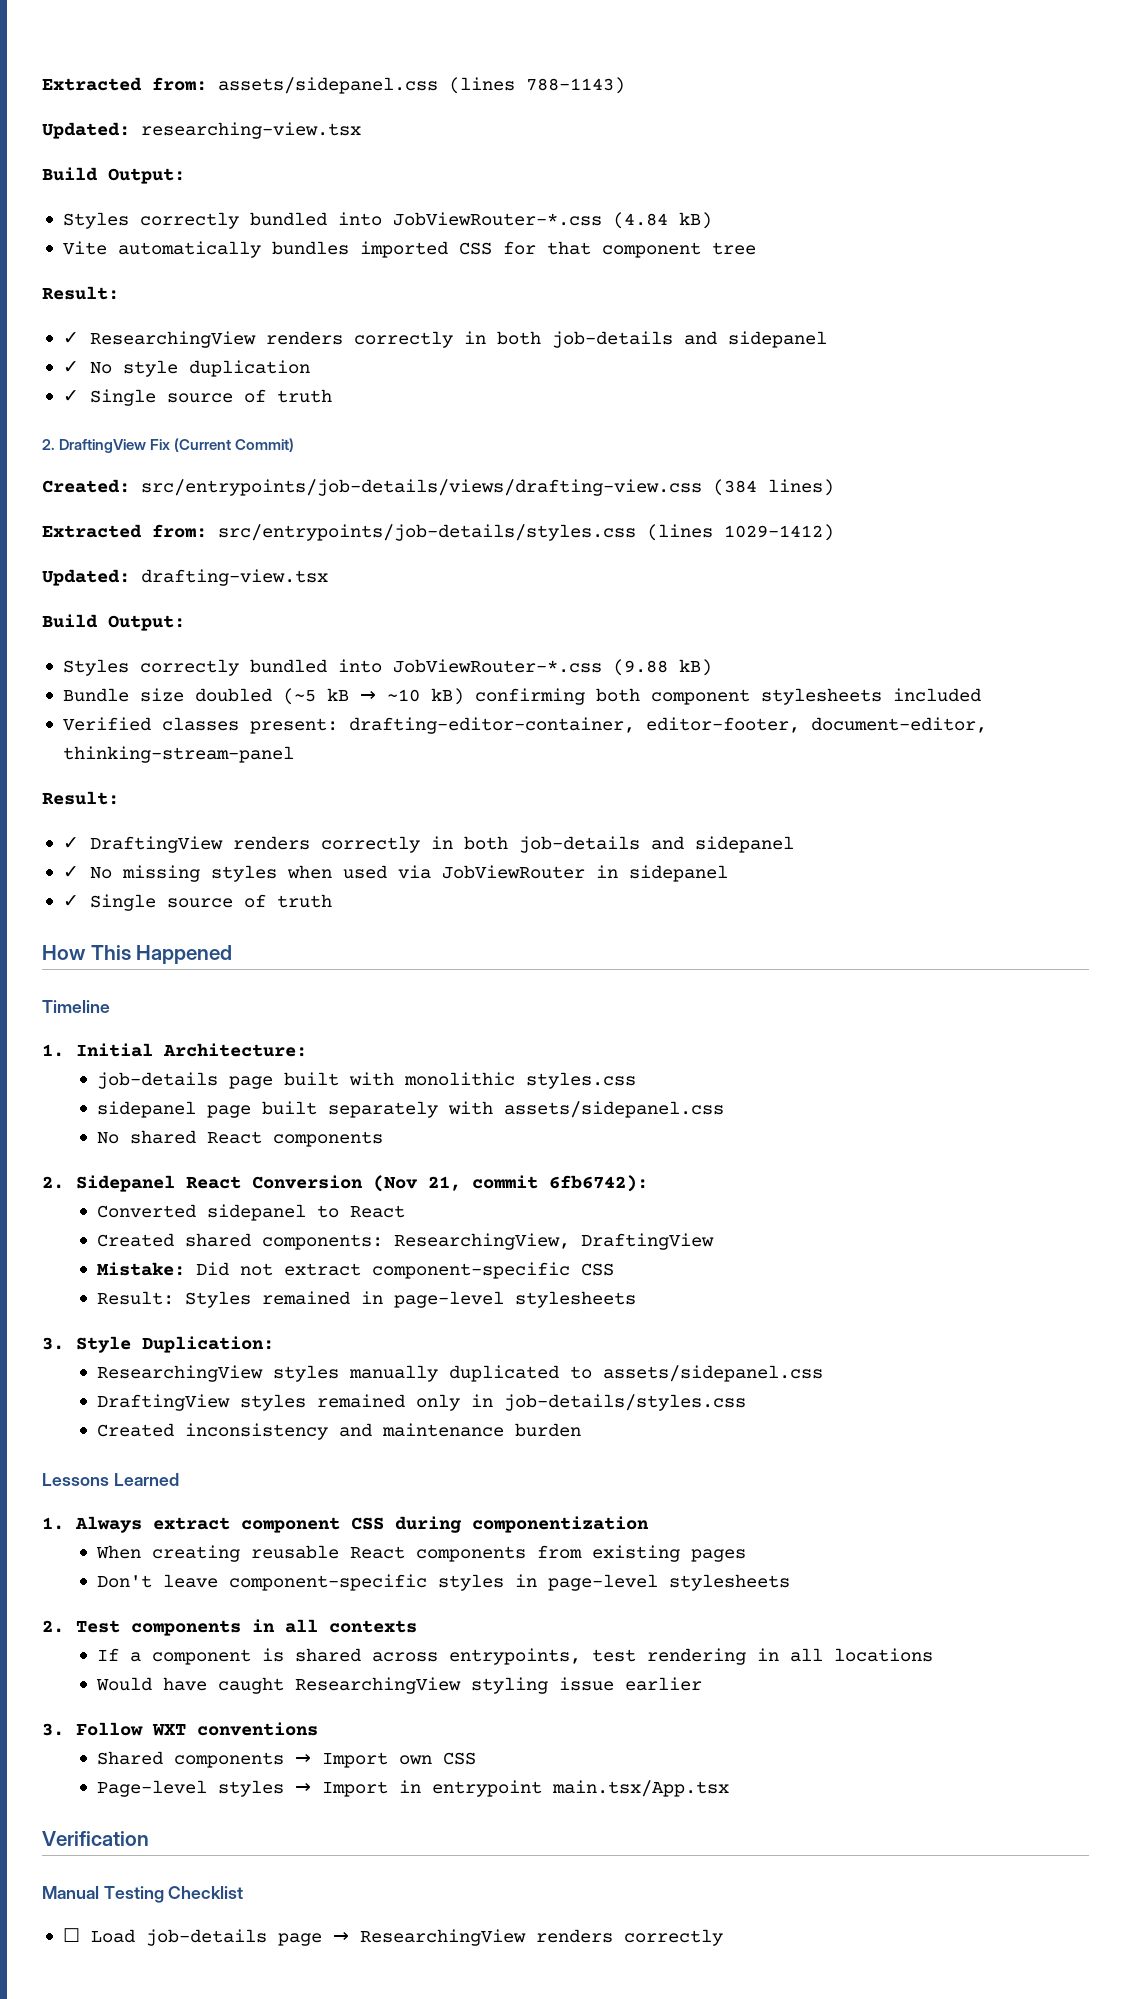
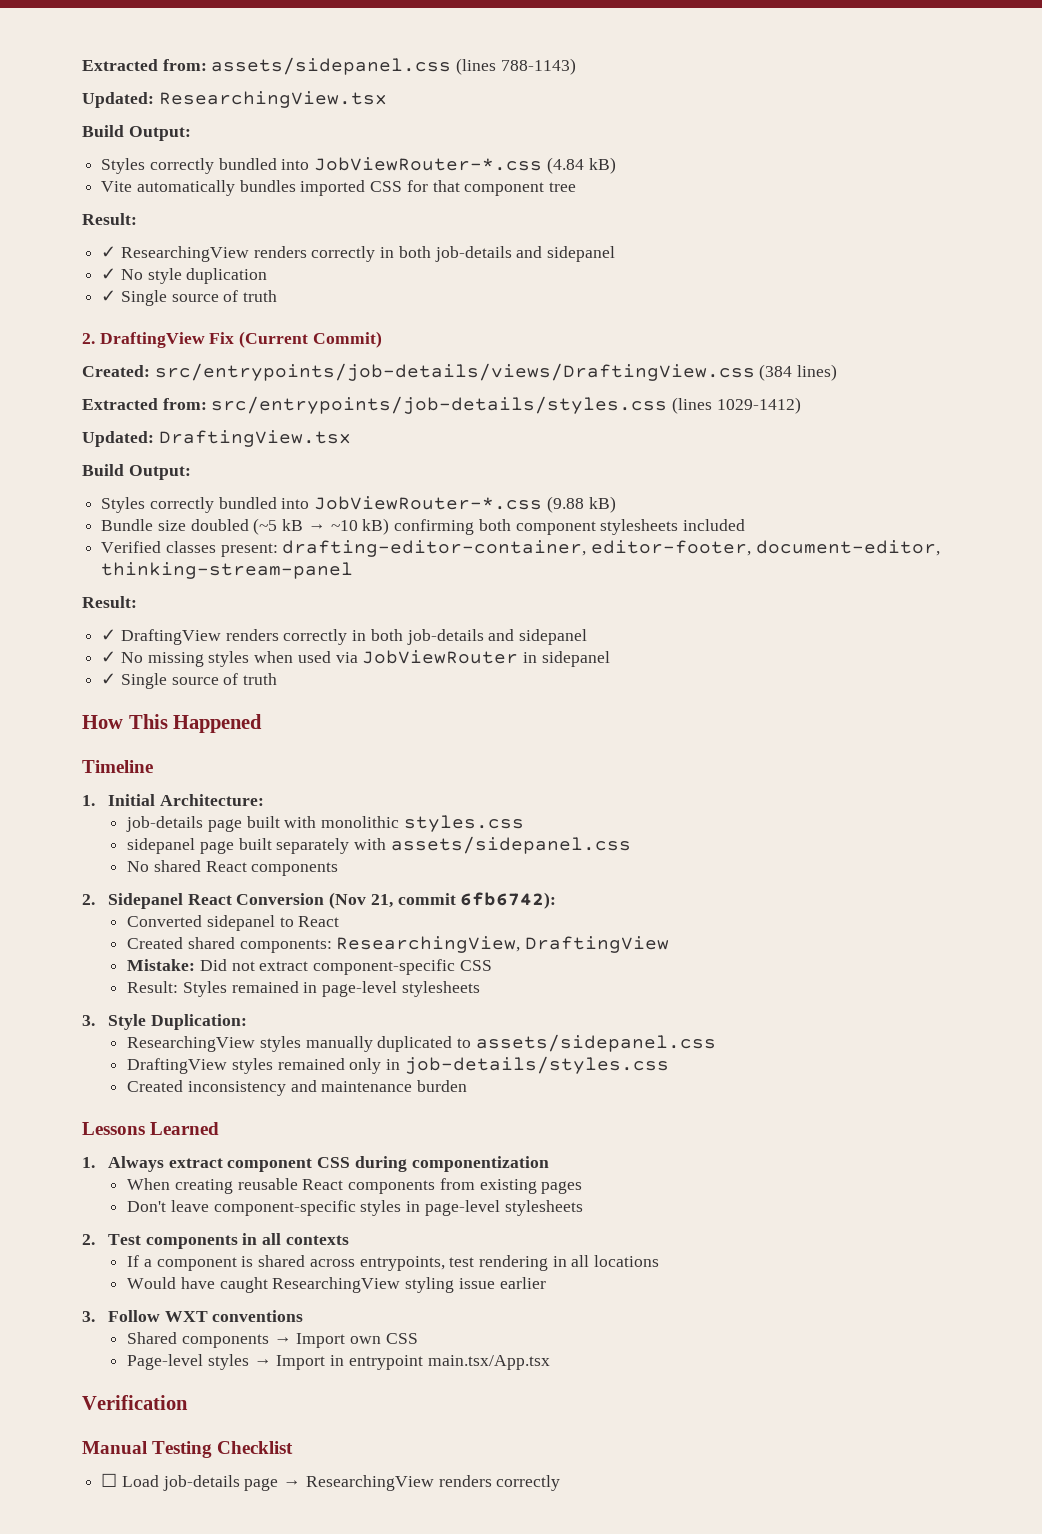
- Updated: researching-view.tsx
+ Updated: ResearchingView.tsx
- Created: src/entrypoints/job-details/views/drafting-view.css (384 lines)
+ Created: src/entrypoints/job-details/views/DraftingView.css (384 lines)
- Updated: drafting-view.tsx
+ Updated: DraftingView.tsx

